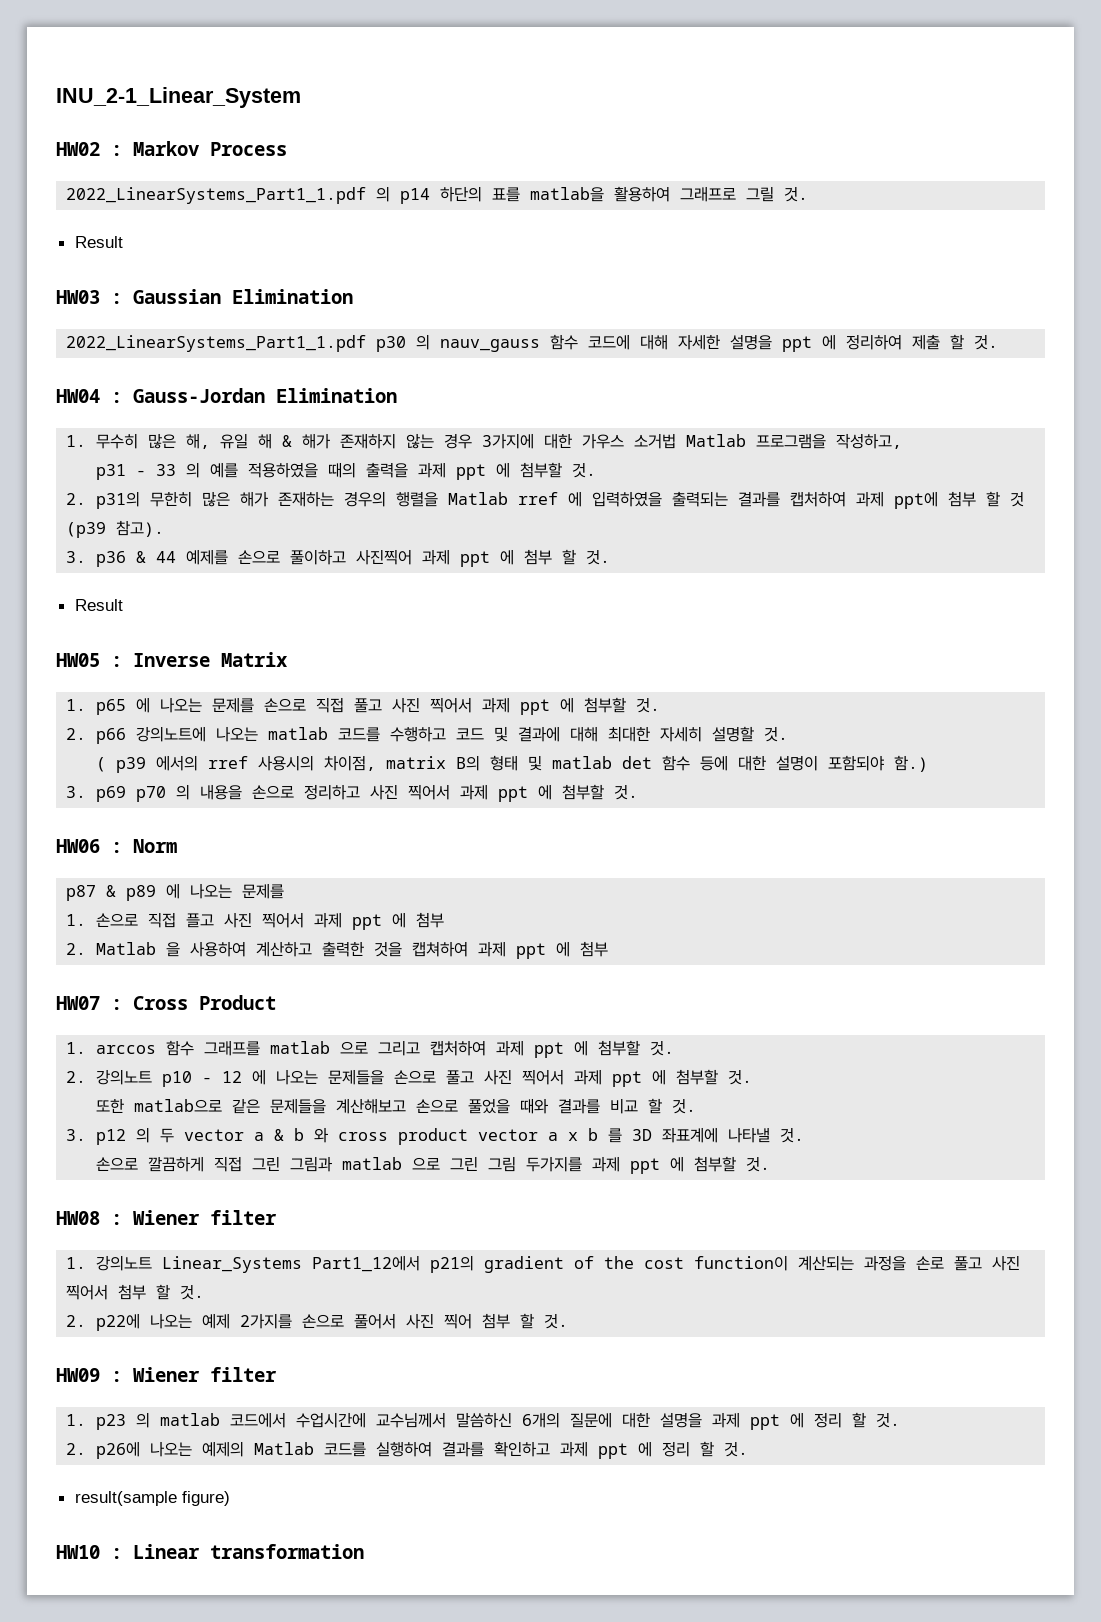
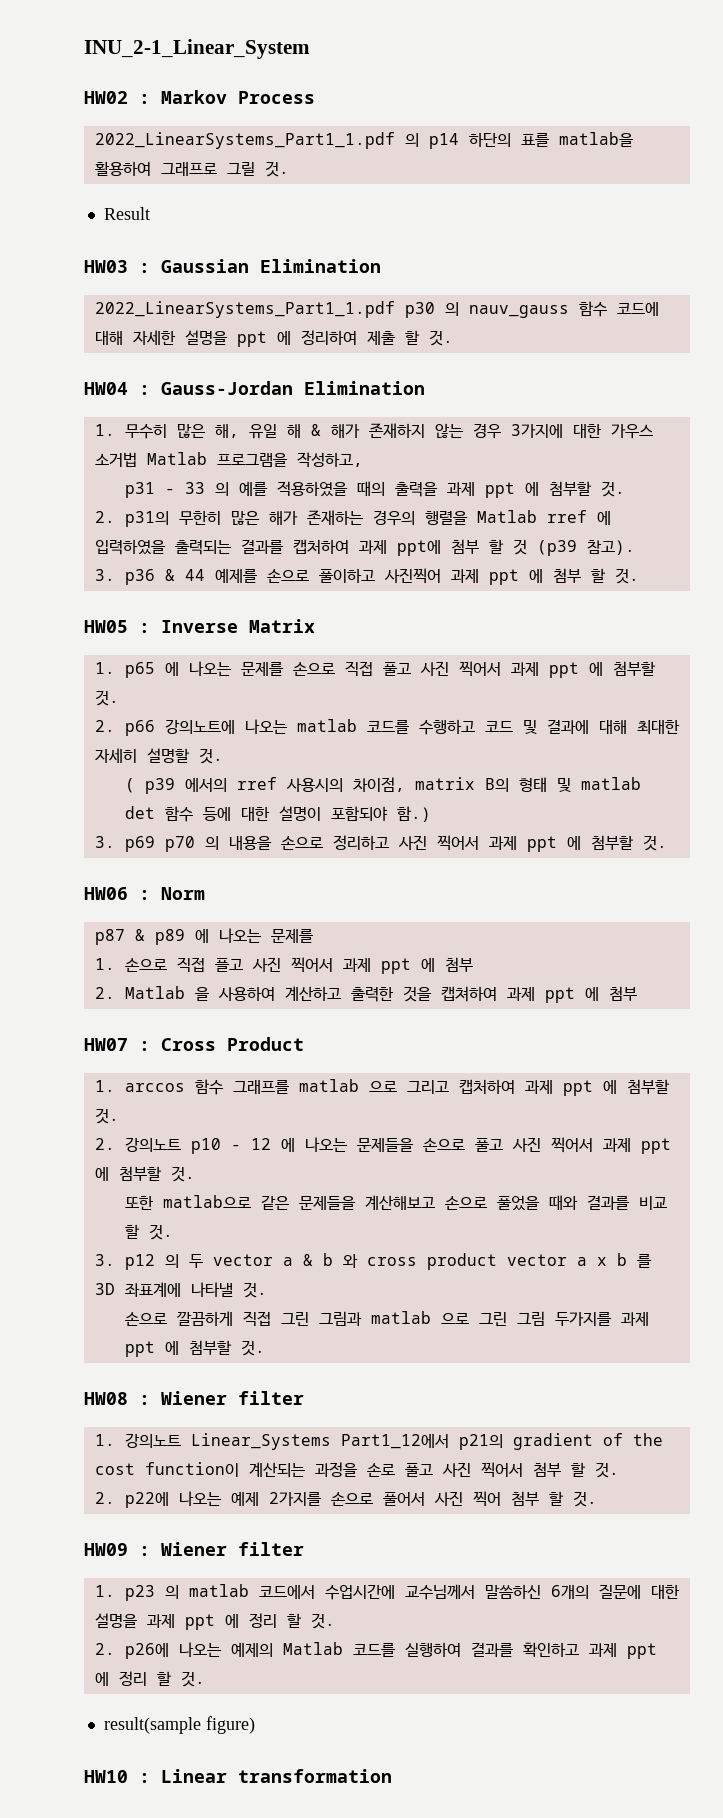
  3. p36 & 44 예제를 손으로 풀이하고 사진찍어 과제 ppt 에 첨부 할 것.
- Result

